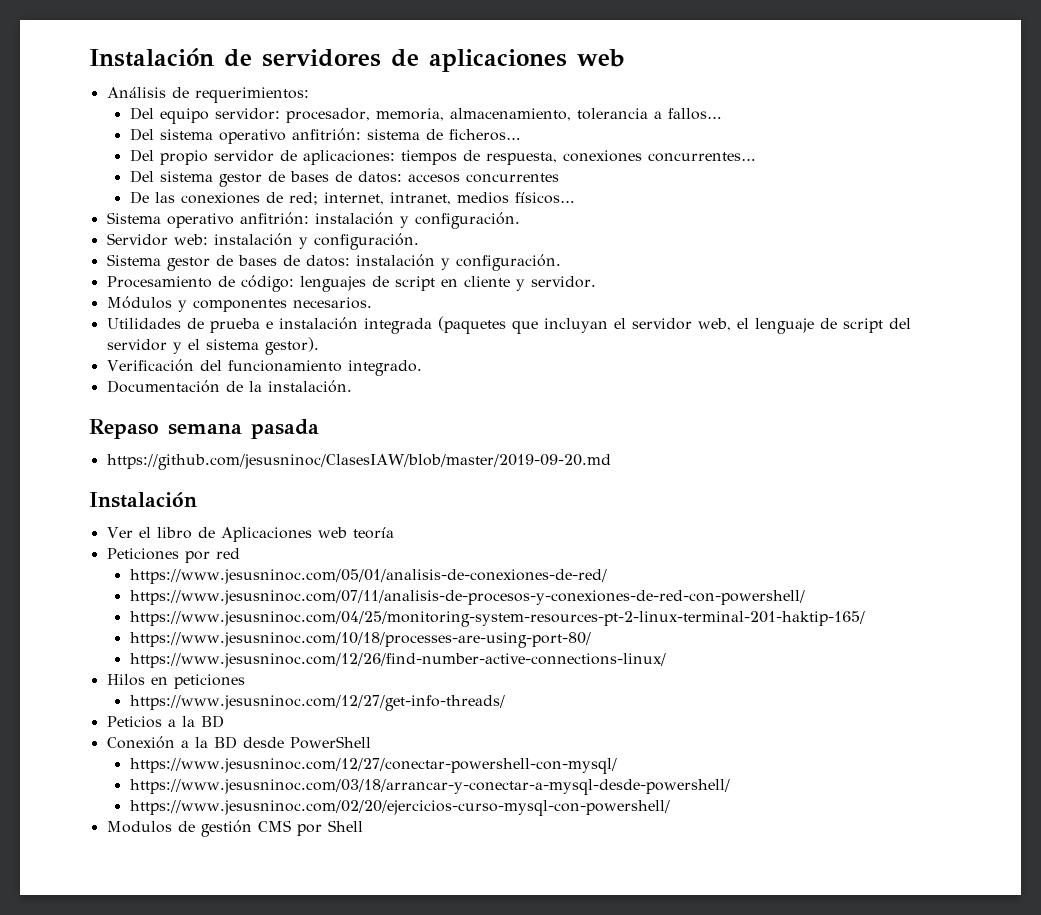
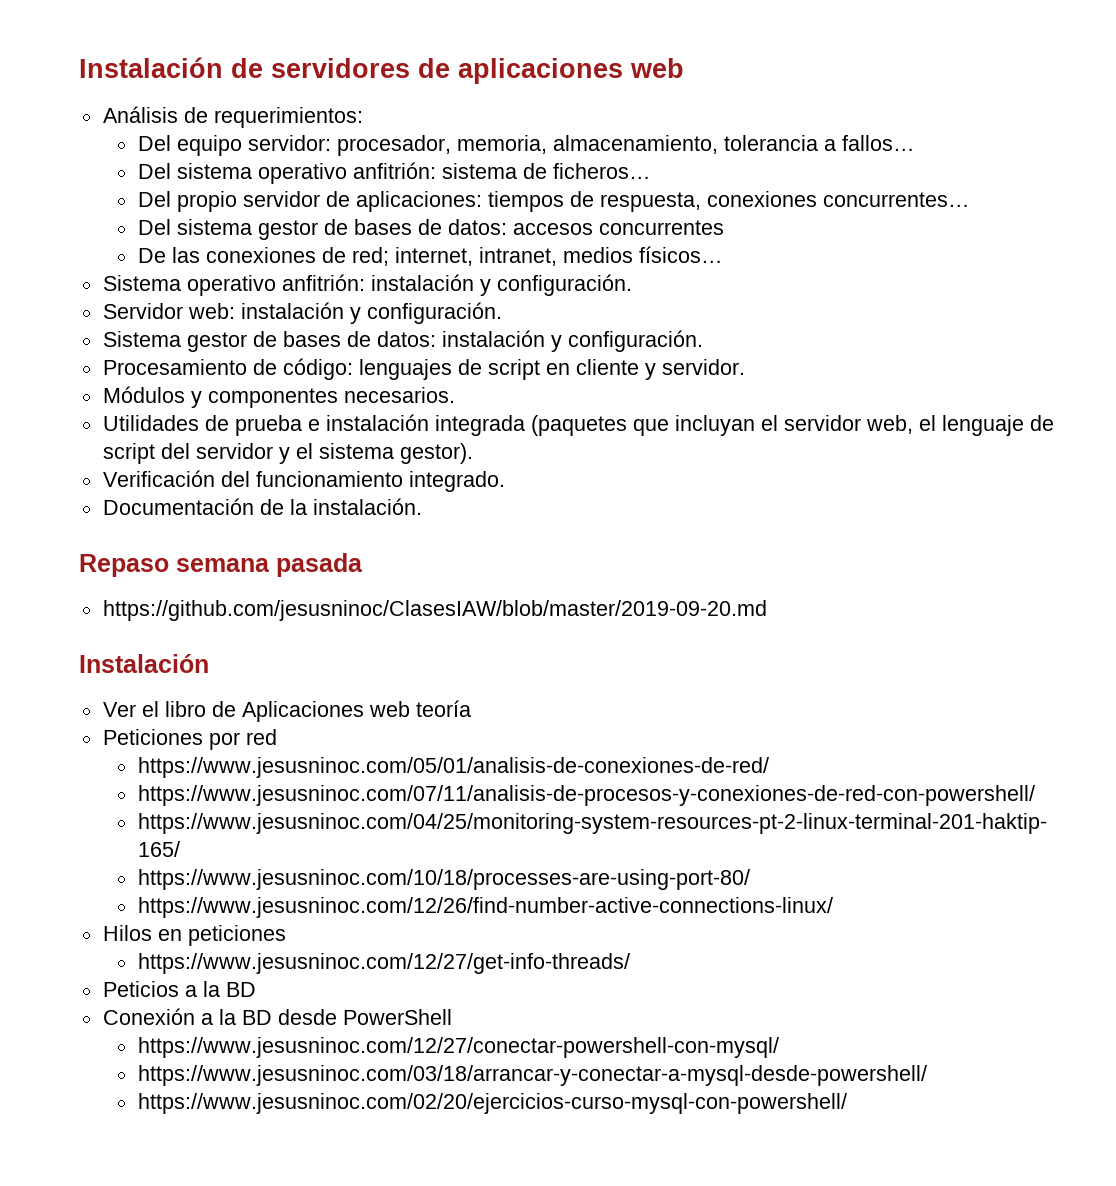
- Modulos de gestión CMS por Shell

